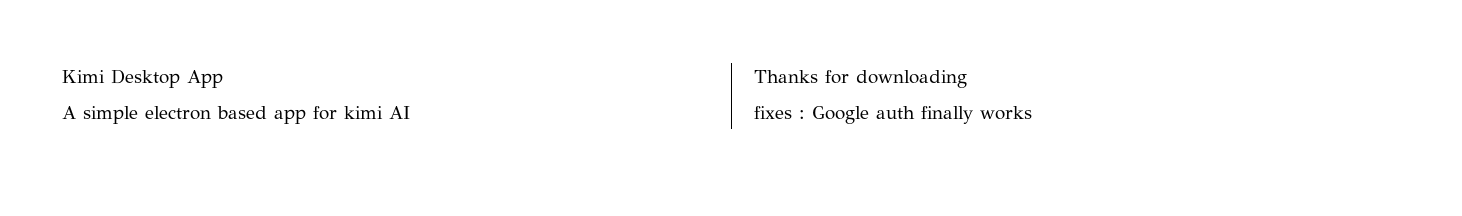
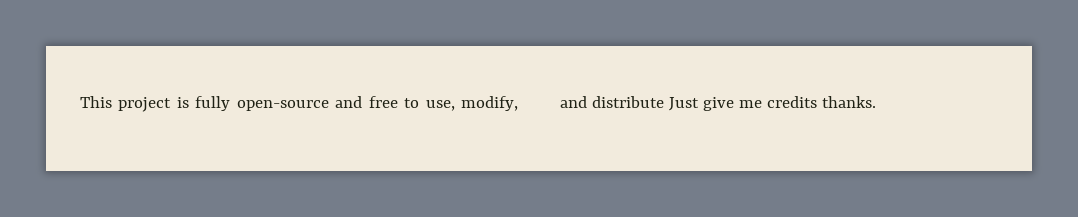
- Kimi Desktop App
- A simple electron based app for kimi AI
- Thanks for downloading
- fixes : Google auth finally works
+ This project is fully open-source and free to use, modify, and distribute Just give me credits thanks.

